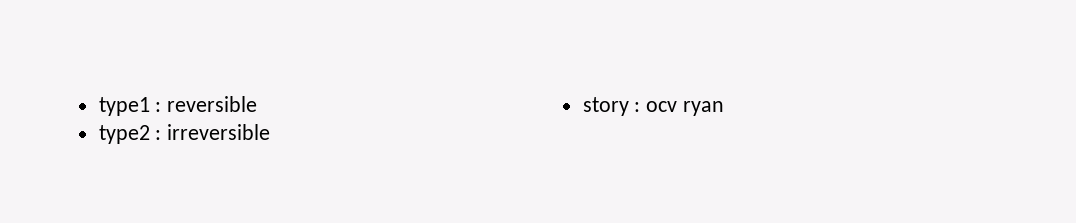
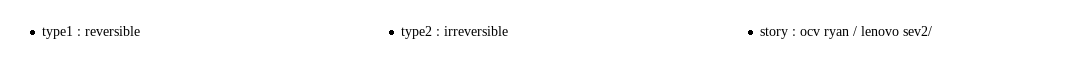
- story : ocv ryan
+ story : ocv ryan / lenovo sev2/

